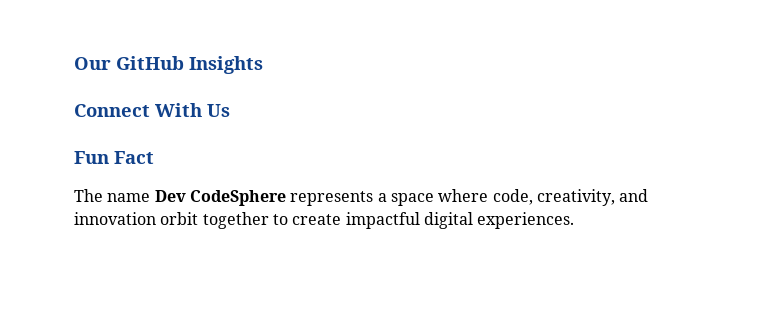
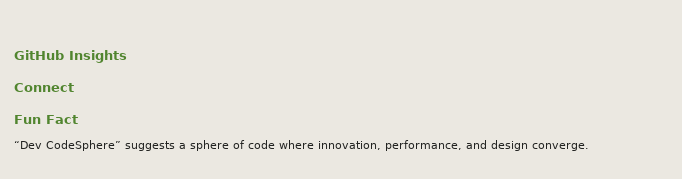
- Our GitHub Insights
+ GitHub Insights
- Connect With Us
+ Connect
- The name Dev CodeSphere represents a space where code, creativity, and innovation orbit together to create impactful digital experiences.
+ “Dev CodeSphere” suggests a sphere of code where innovation, performance, and design converge.

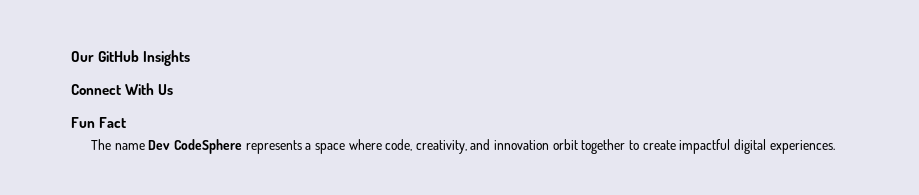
- GitHub Insights
+ Our GitHub Insights
- Connect
+ Connect With Us
- “Dev CodeSphere” suggests a sphere of code where innovation, performance, and design converge.
+ The name Dev CodeSphere represents a space where code, creativity, and innovation orbit together to create impactful digital experiences.

